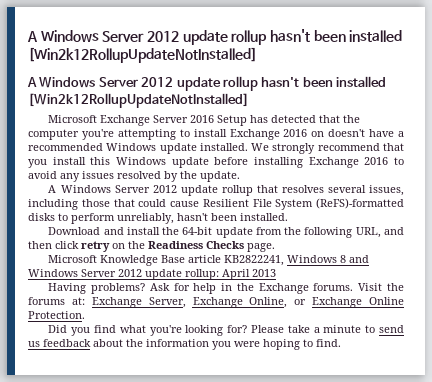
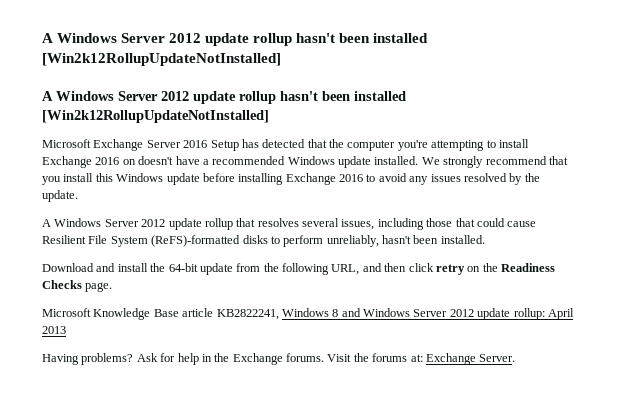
- Visit the forums at: Exchange Server, Exchange Online, or Exchange Online Protection.
- Did you find what you're looking for? Please take a minute to send us feedback about the information you were hoping to find.
+ Visit the forums at: Exchange Server.

